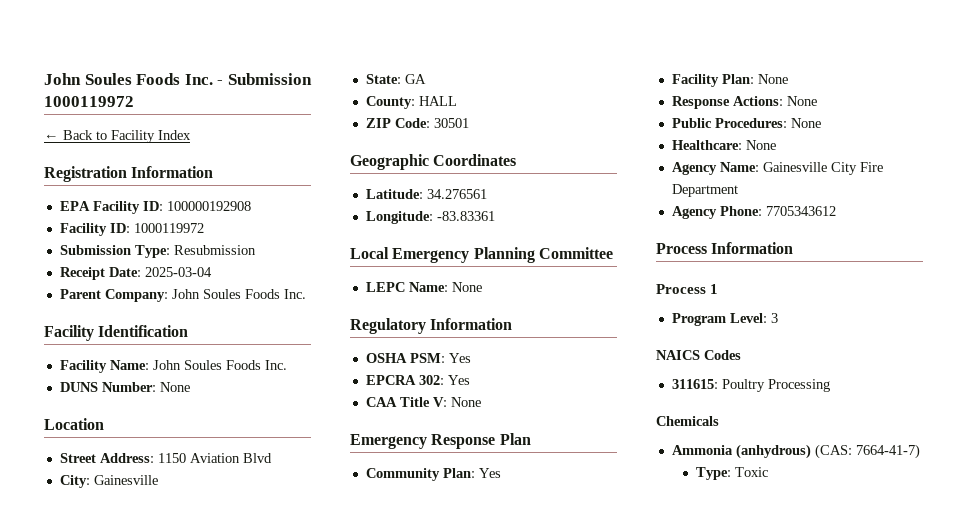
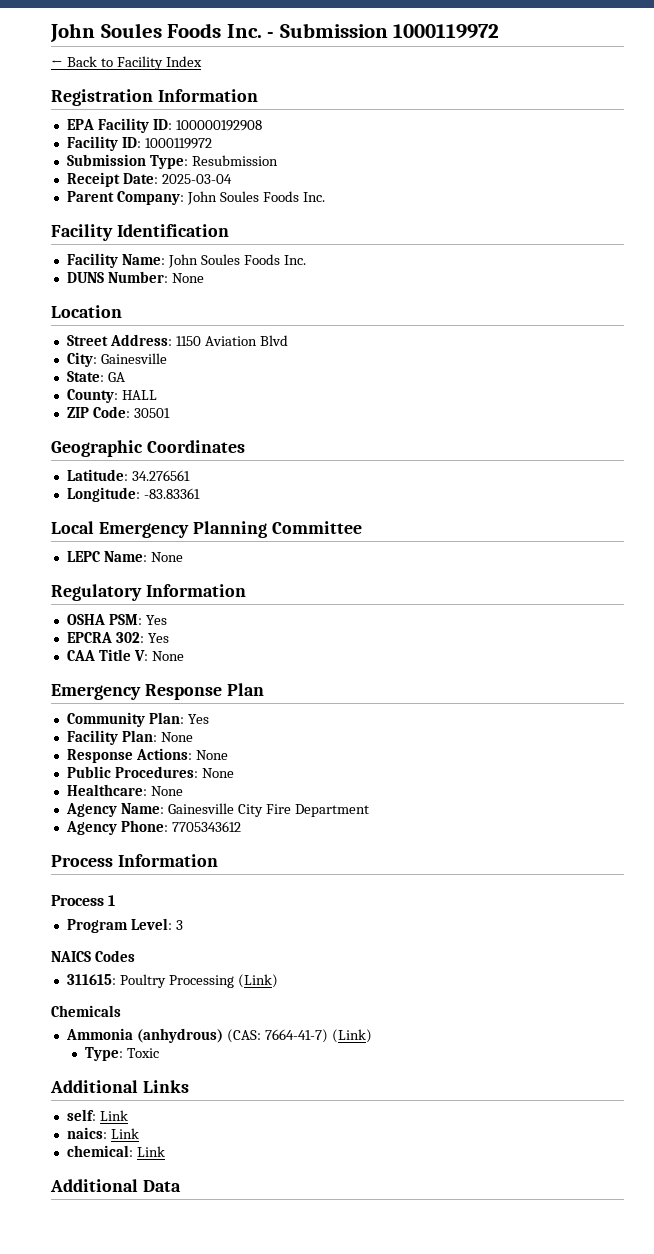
- 311615: Poultry Processing
+ 311615: Poultry Processing (Link)
- Ammonia (anhydrous) (CAS: 7664-41-7)
+ Ammonia (anhydrous) (CAS: 7664-41-7) (Link)
+ Additional Links
+ self: Link
+ naics: Link
+ chemical: Link
+ Additional Data

